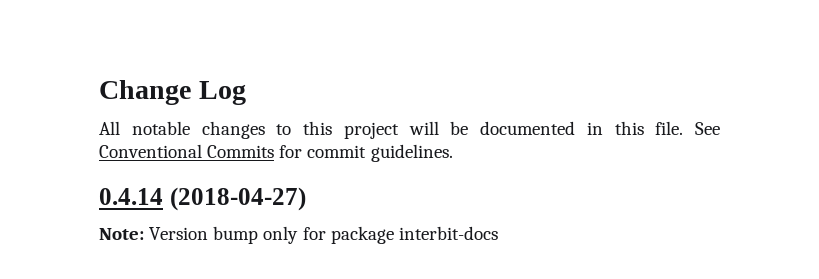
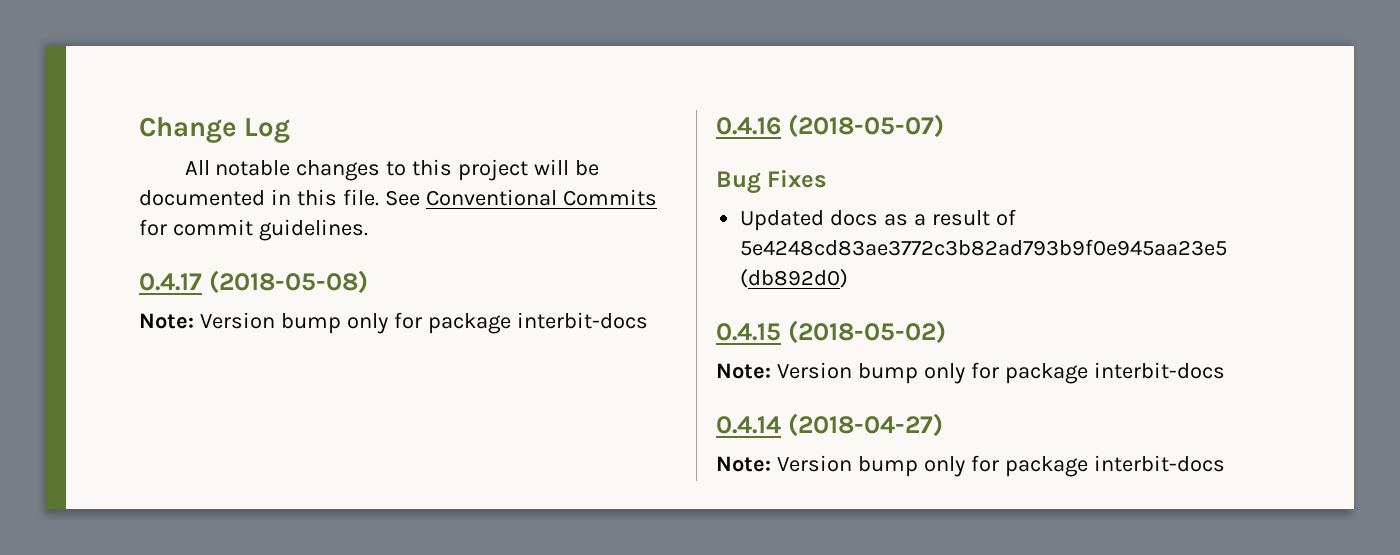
+ 0.4.17 (2018-05-08)
+ Note: Version bump only for package interbit-docs
+ 0.4.16 (2018-05-07)
+ Bug Fixes
+ Updated docs as a result of 5e4248cd83ae3772c3b82ad793b9f0e945aa23e5 (db892d0)
+ 0.4.15 (2018-05-02)
+ Note: Version bump only for package interbit-docs

